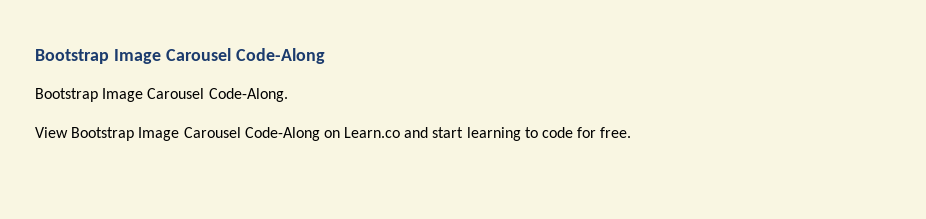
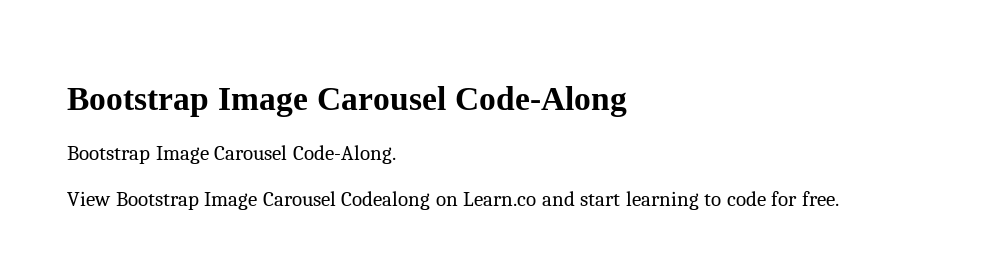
- View Bootstrap Image Carousel Code-Along on Learn.co and start learning to code for free.
+ View Bootstrap Image Carousel Codealong on Learn.co and start learning to code for free.

